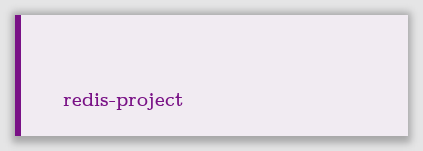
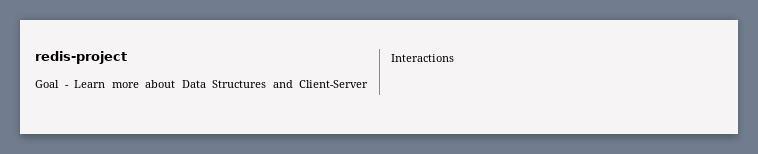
+ Goal - Learn more about Data Structures and Client-Server Interactions

